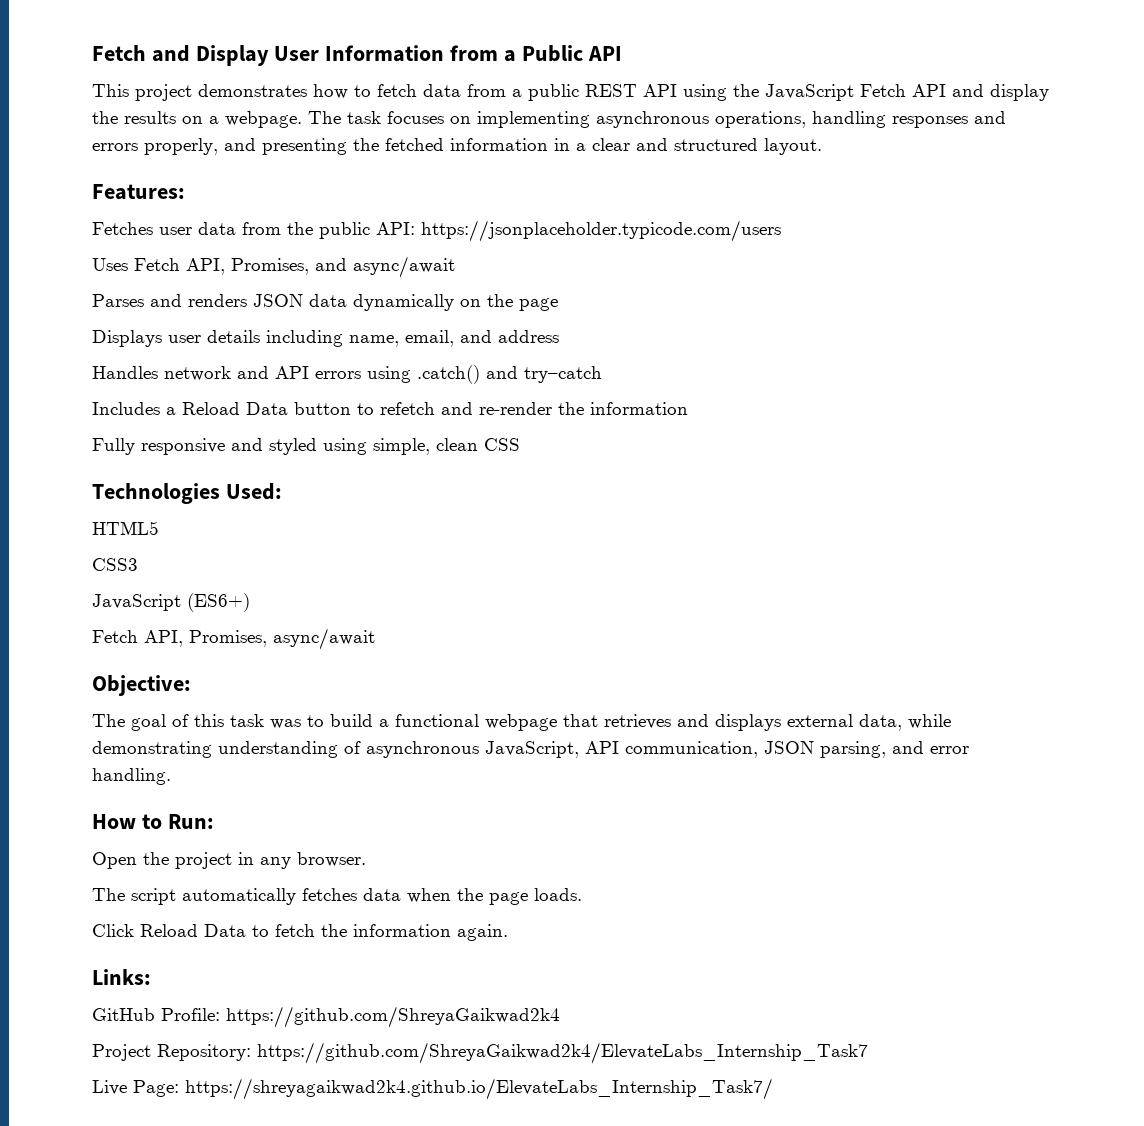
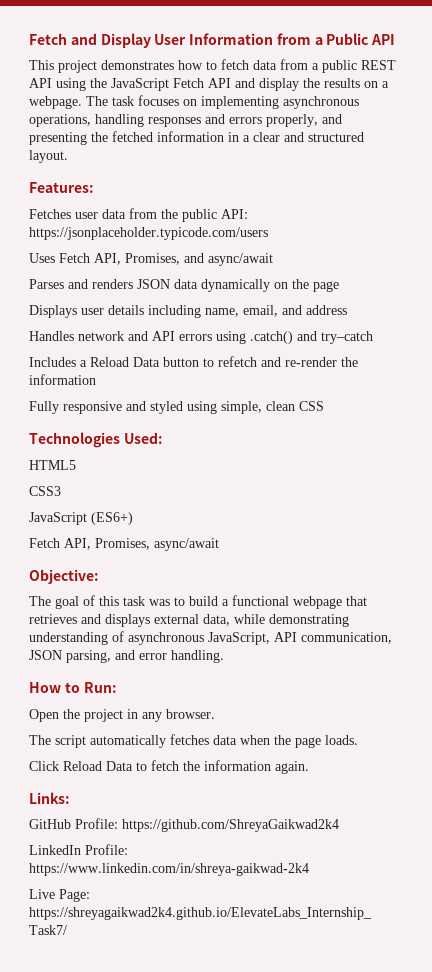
- Project Repository: https://github.com/ShreyaGaikwad2k4/ElevateLabs_Internship_Task7
+ LinkedIn Profile: https://www.linkedin.com/in/shreya-gaikwad-2k4

